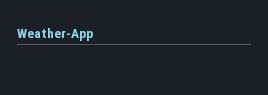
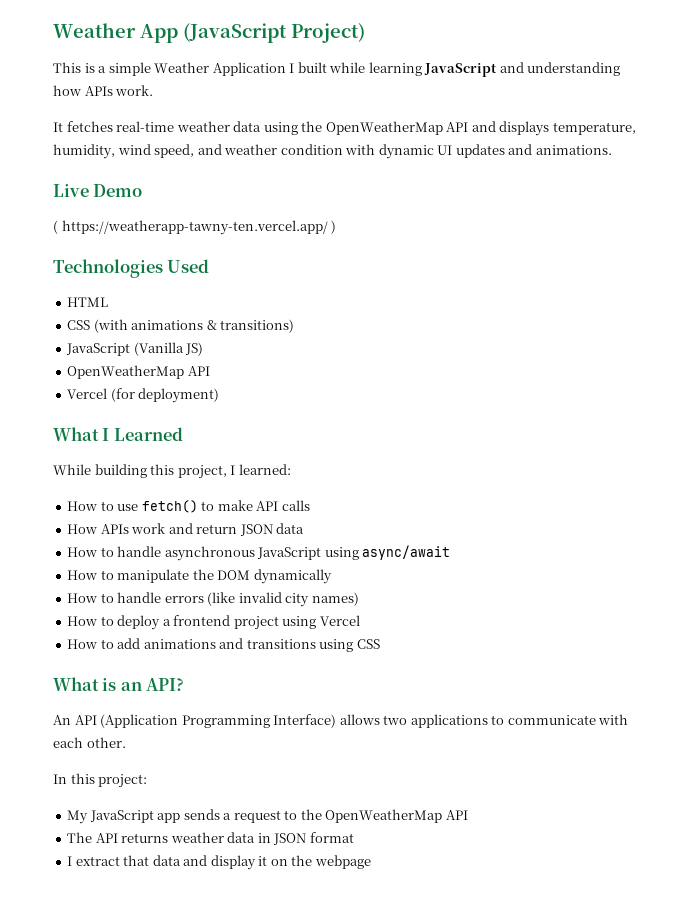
- Weather-App
+ Weather App (JavaScript Project)
+ This is a simple Weather Application I built while learning JavaScript and understanding how APIs work.
+ It fetches real-time weather data using the OpenWeatherMap API and displays temperature, humidity, wind speed, and weather condition with dynamic UI updates and animations.
+ Live Demo
+ ( https://weatherapp-tawny-ten.vercel.app/ )
+ Technologies Used
+ HTML
+ CSS (with animations & transitions)
+ JavaScript (Vanilla JS)
+ OpenWeatherMap API
+ Vercel (for deployment)
+ What I Learned
+ While building this project, I learned:
+ How to use fetch() to make API calls
+ How APIs work and return JSON data
+ How to handle asynchronous JavaScript using async/await
+ How to manipulate the DOM dynamically
+ How to handle errors (like invalid city names)
+ How to deploy a frontend project using Vercel
+ How to add animations and transitions using CSS
+ What is an API?
+ An API (Application Programming Interface) allows two applications to communicate with each other.
+ In this project:
+ My JavaScript app sends a request to the OpenWeatherMap API
+ The API returns weather data in JSON format
+ I extract that data and display it on the webpage

